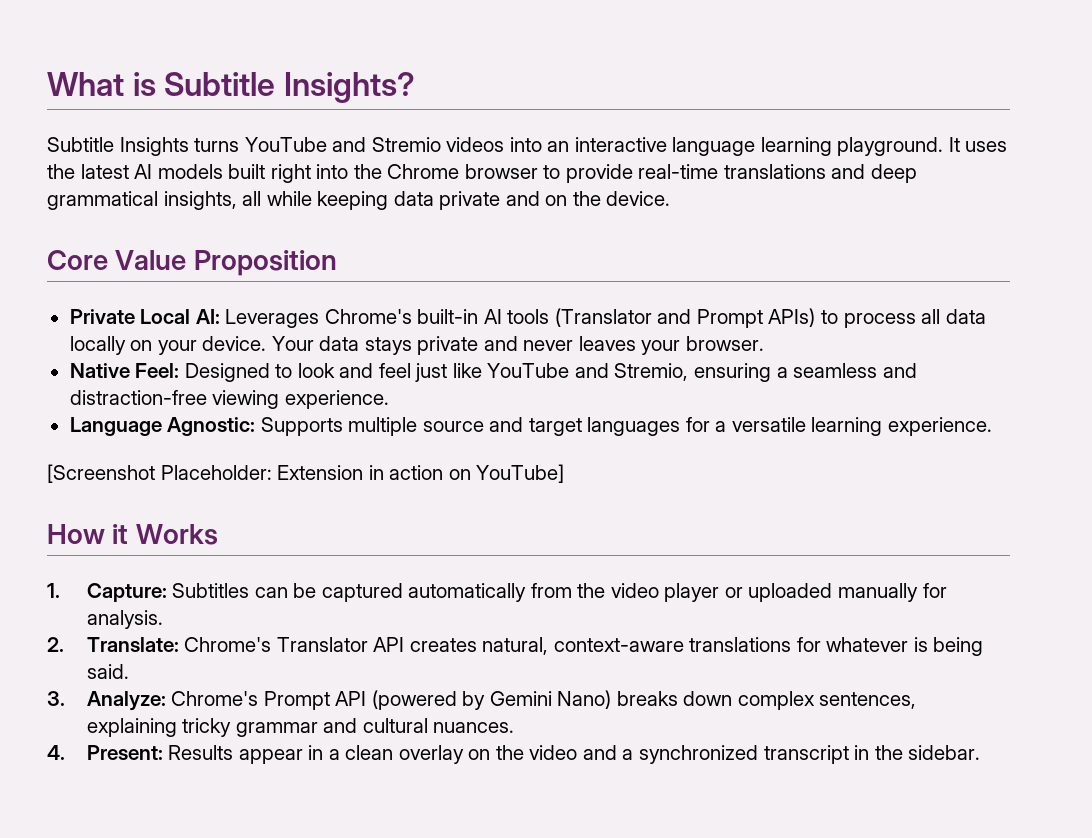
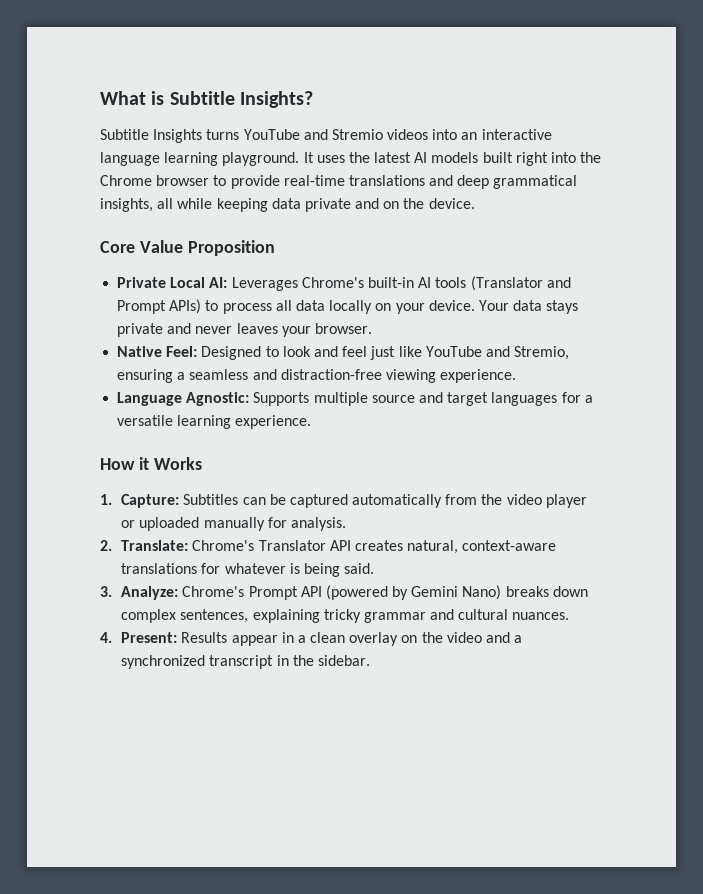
- [Screenshot Placeholder: Extension in action on YouTube]

